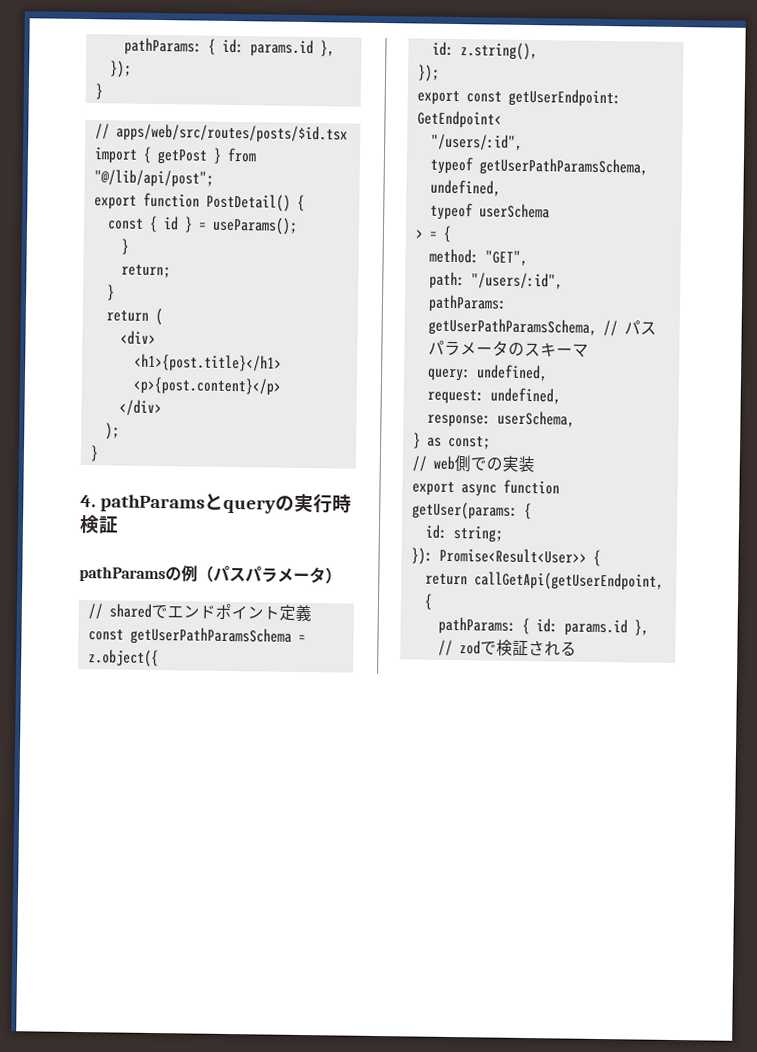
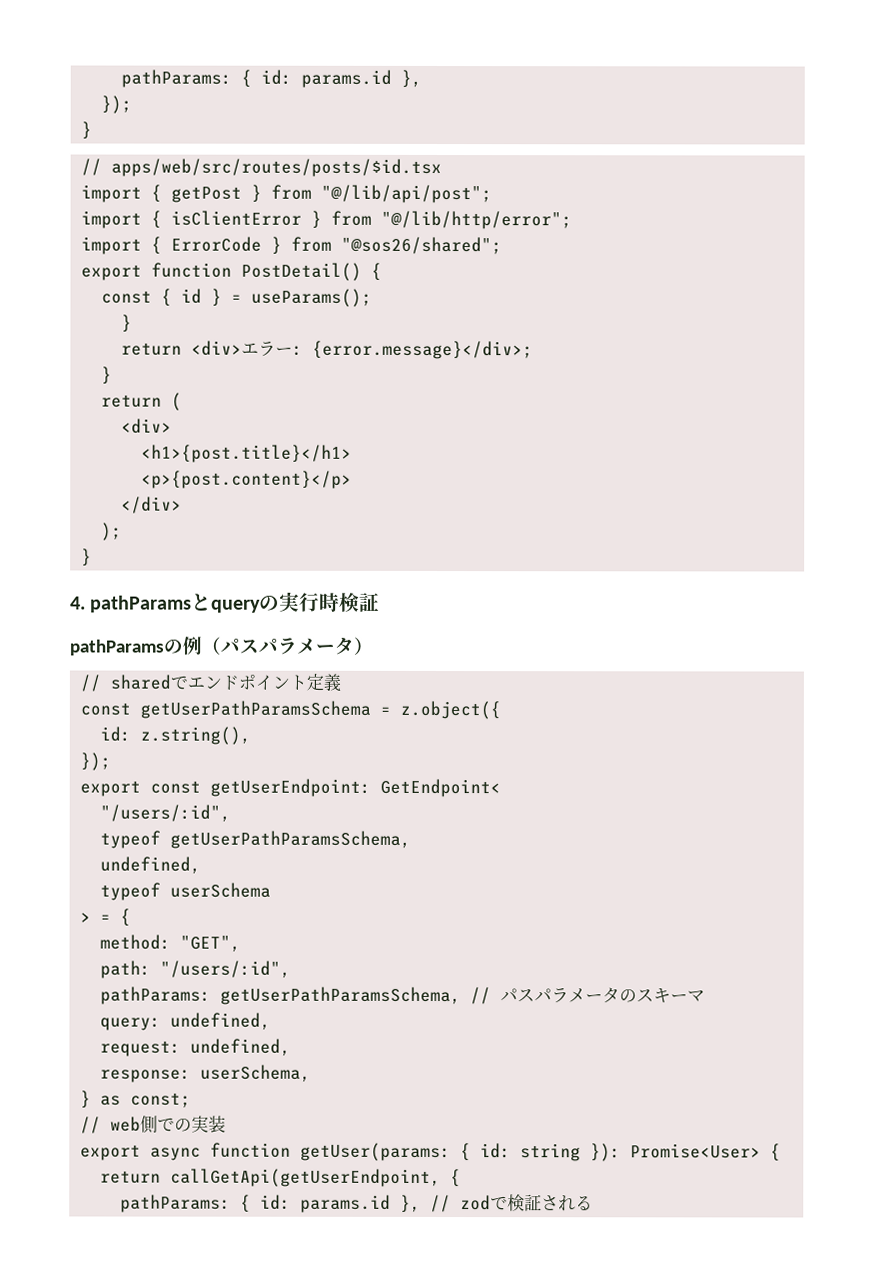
+ import { isClientError } from "@/lib/http/error";
+ import { ErrorCode } from "@sos26/shared";
- return;
+ return <div>エラー: {error.message}</div>;
- export async function getUser(params: {
- id: string;
- }): Promise<Result<User>> {
+ export async function getUser(params: { id: string }): Promise<User> {

